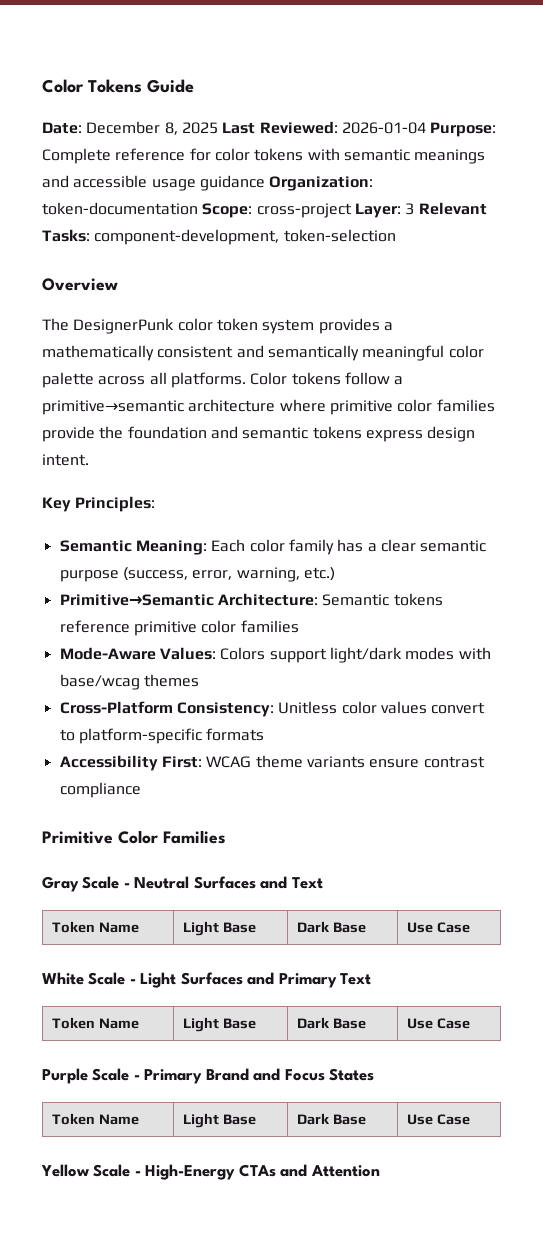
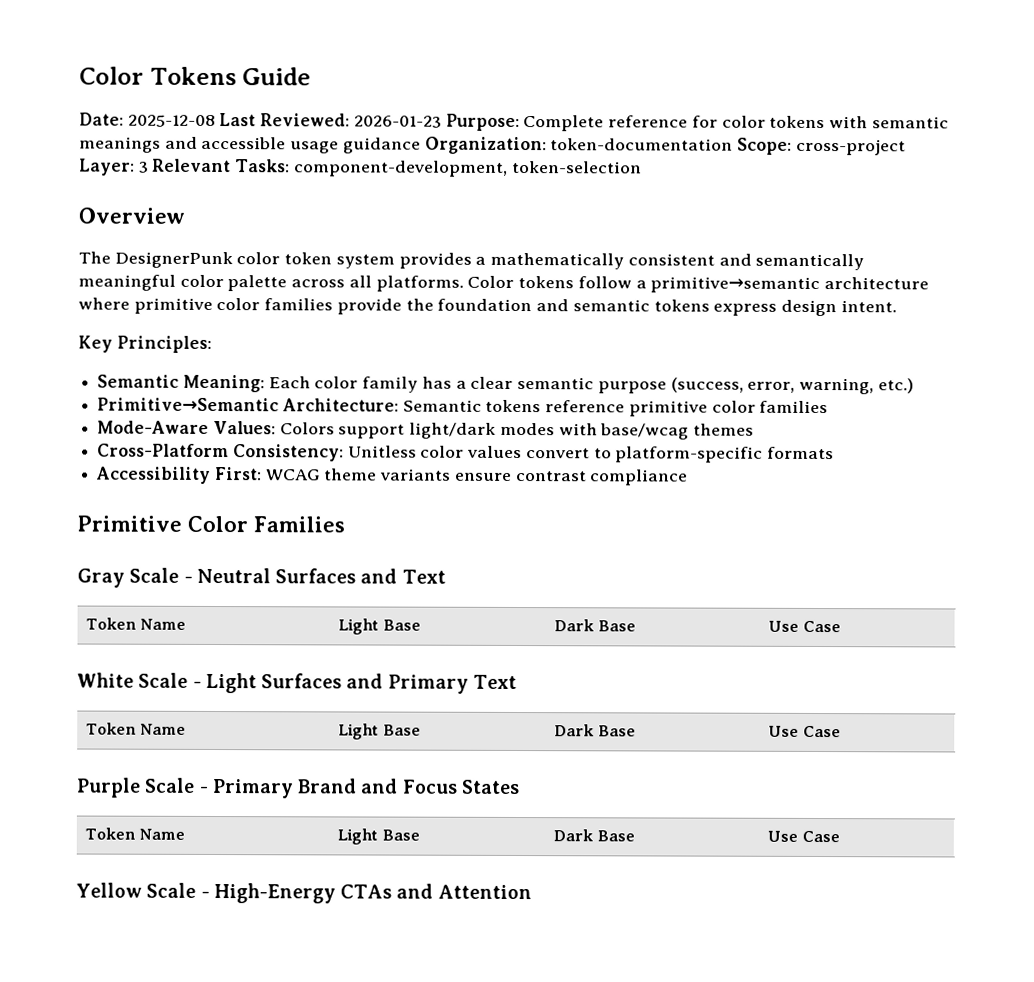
- Date: December 8, 2025 Last Reviewed: 2026-01-04 Purpose: Complete reference for color tokens with semantic meanings and accessible usage guidance Organization: token-documentation Scope: cross-project Layer: 3 Relevant Tasks: component-development, token-selection
+ Date: 2025-12-08 Last Reviewed: 2026-01-23 Purpose: Complete reference for color tokens with semantic meanings and accessible usage guidance Organization: token-documentation Scope: cross-project Layer: 3 Relevant Tasks: component-development, token-selection

